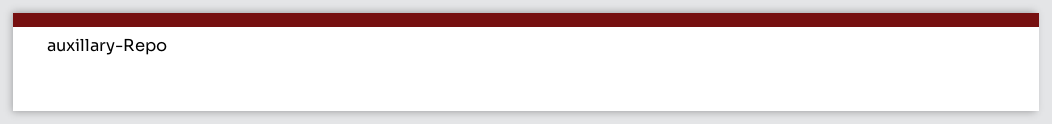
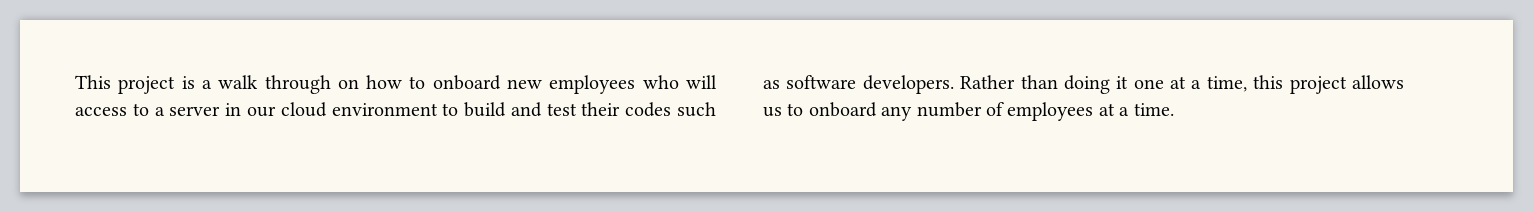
- auxillary-Repo
+ This project is a walk through on how to onboard new employees who will access to a server in our cloud environment to build and test their codes such as software developers. Rather than doing it one at a time, this project allows us to onboard any number of employees at a time.

